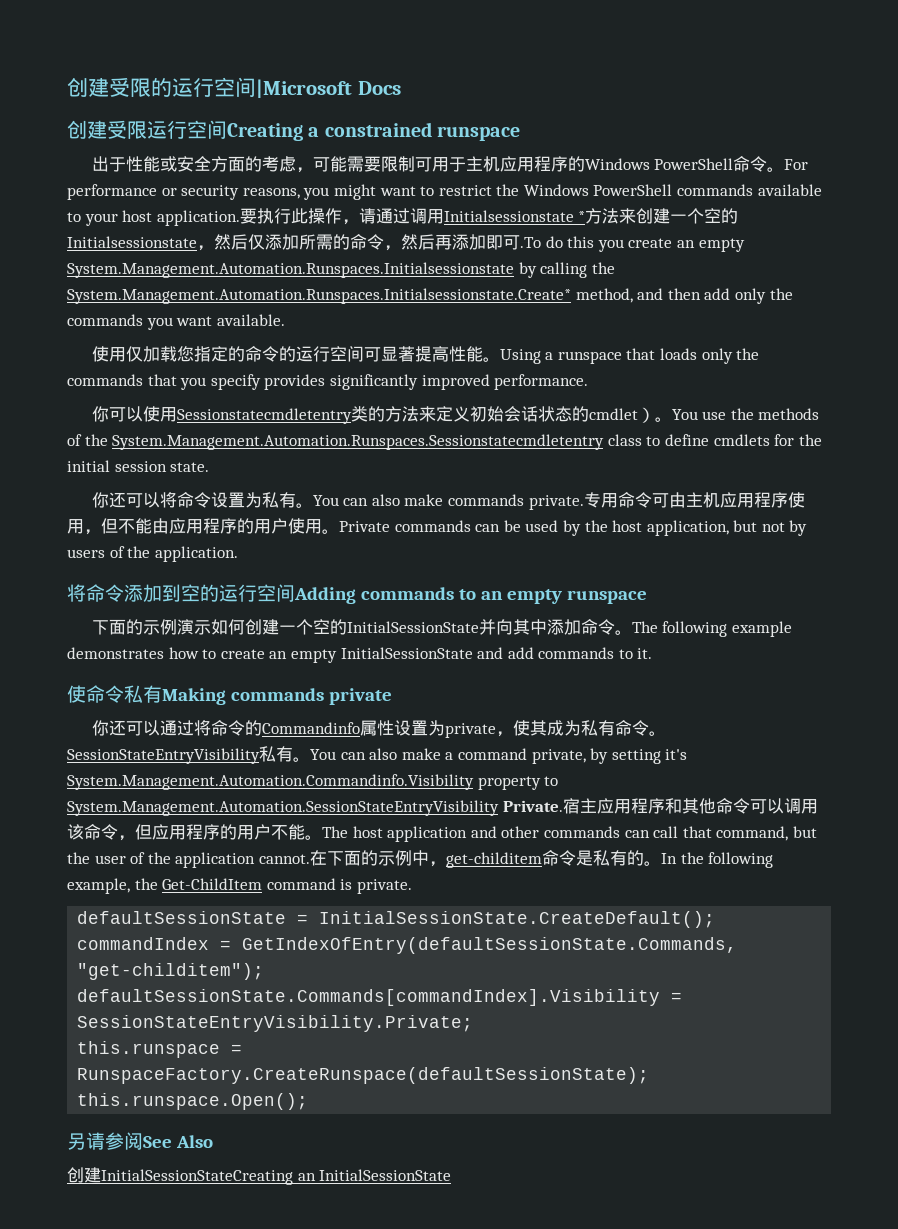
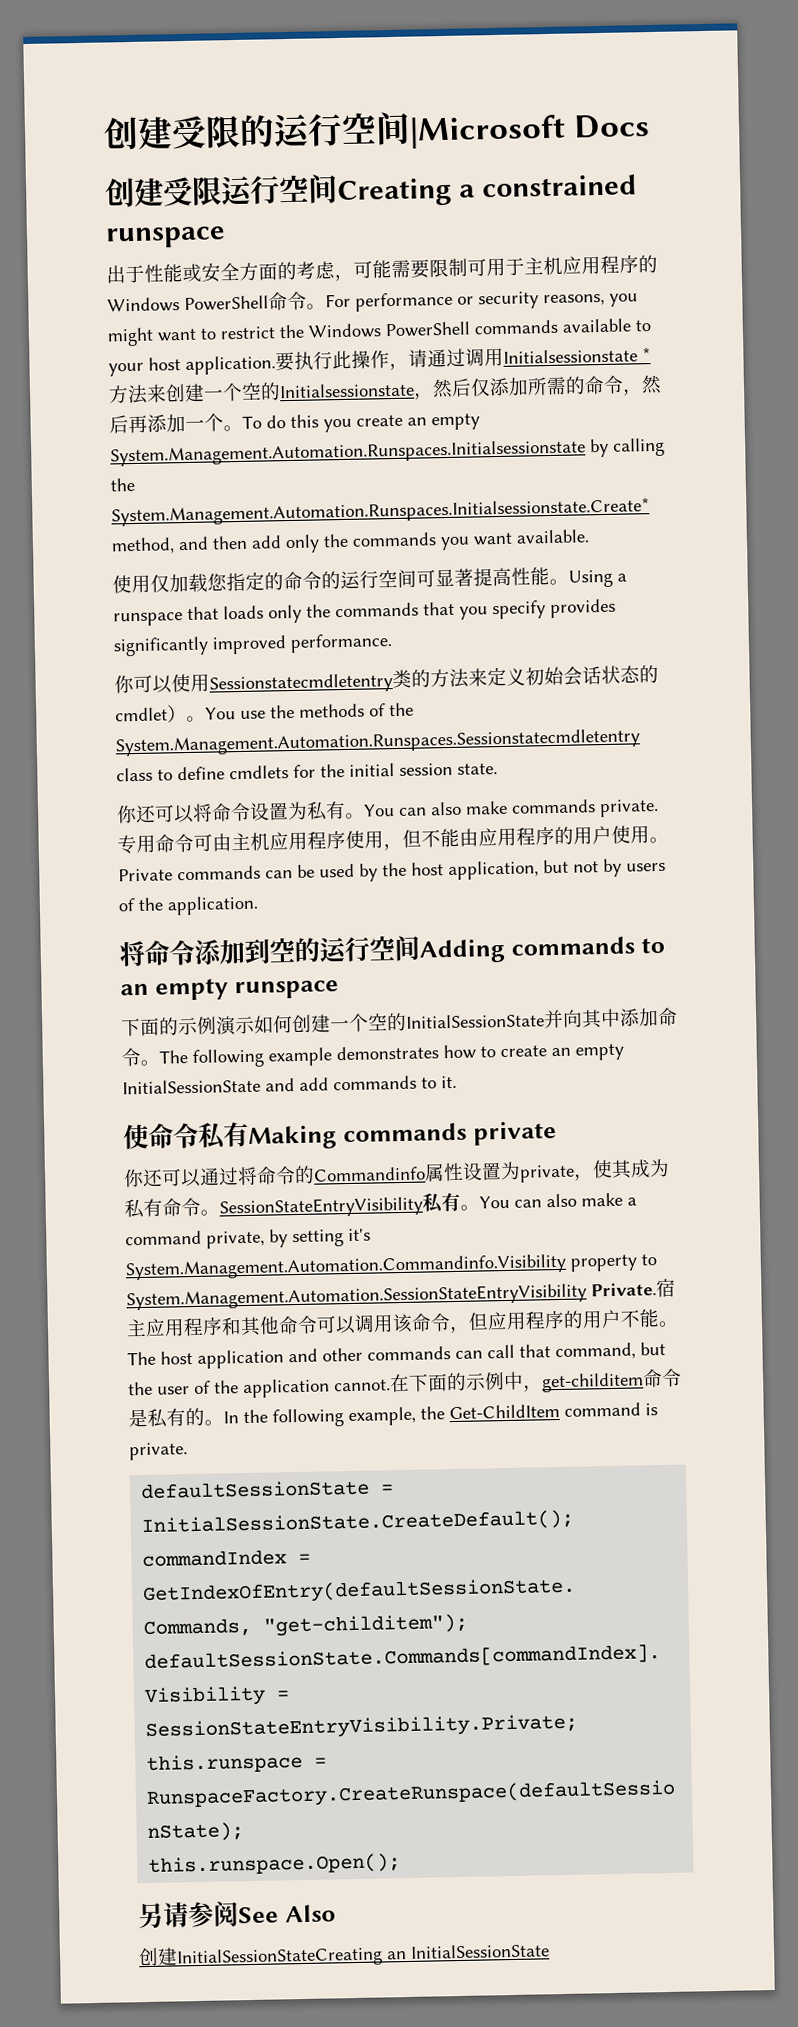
- 要执行此操作，请通过调用Initialsessionstate *方法来创建一个空的Initialsessionstate，然后仅添加所需的命令，然后再添加即可.To do this you create an empty System.Management.Automation.Runspaces.Initialsessionstate by calling the System.Management.Automation.Runspaces.Initialsessionstate.Create* method, and then add only the commands you want available.
+ 要执行此操作，请通过调用Initialsessionstate *方法来创建一个空的Initialsessionstate，然后仅添加所需的命令，然后再添加一个。To do this you create an empty System.Management.Automation.Runspaces.Initialsessionstate by calling the System.Management.Automation.Runspaces.Initialsessionstate.Create* method, and then add only the commands you want available.

